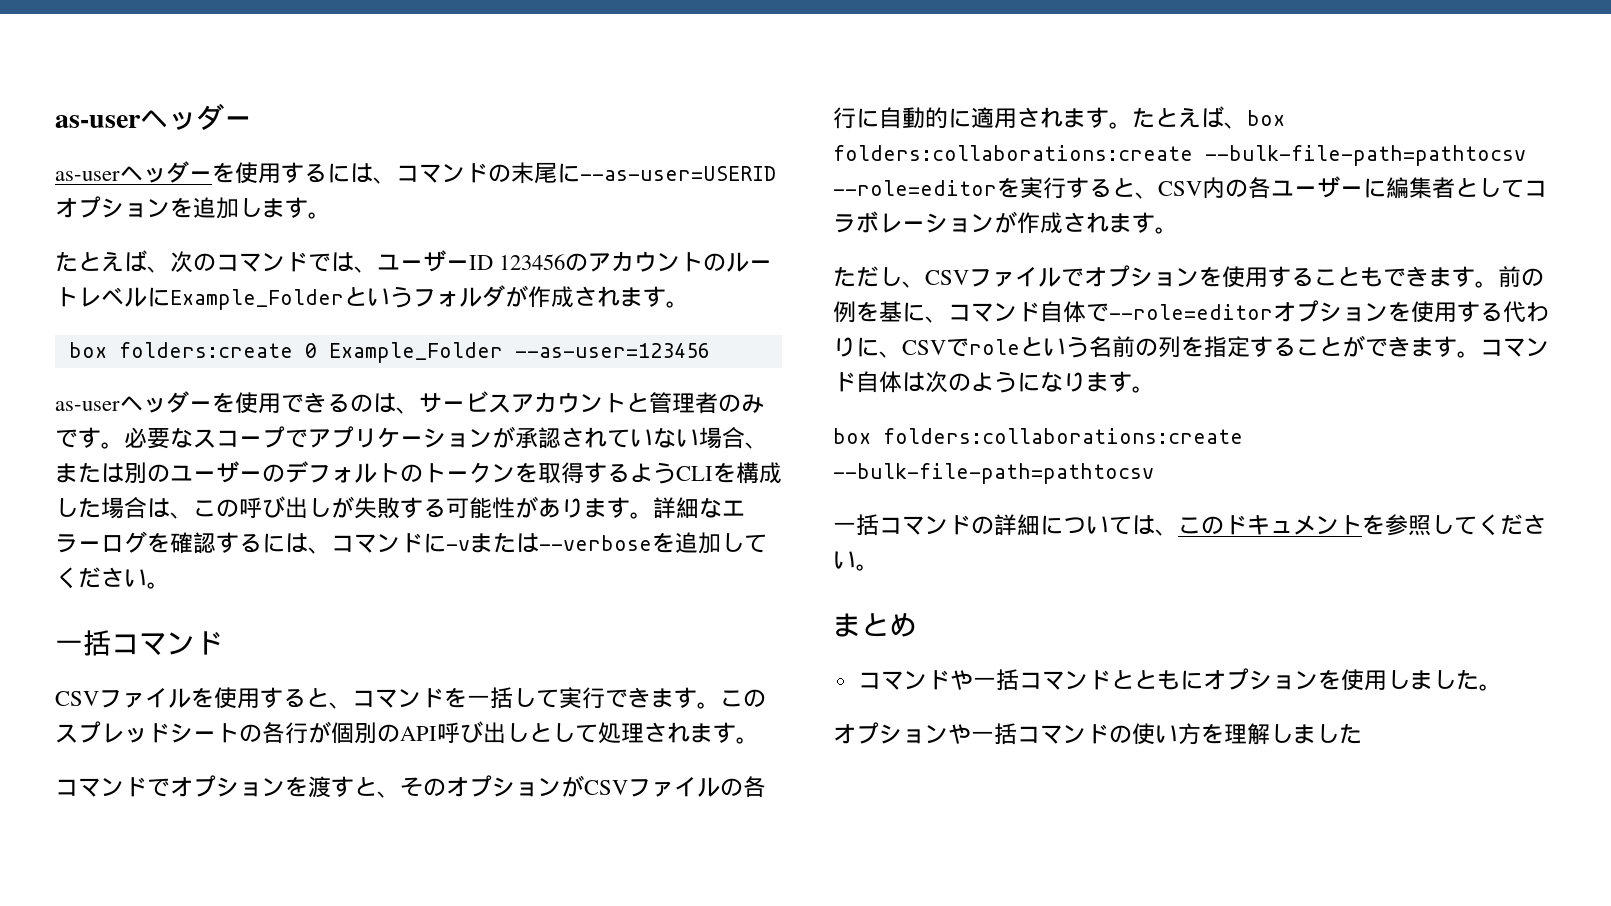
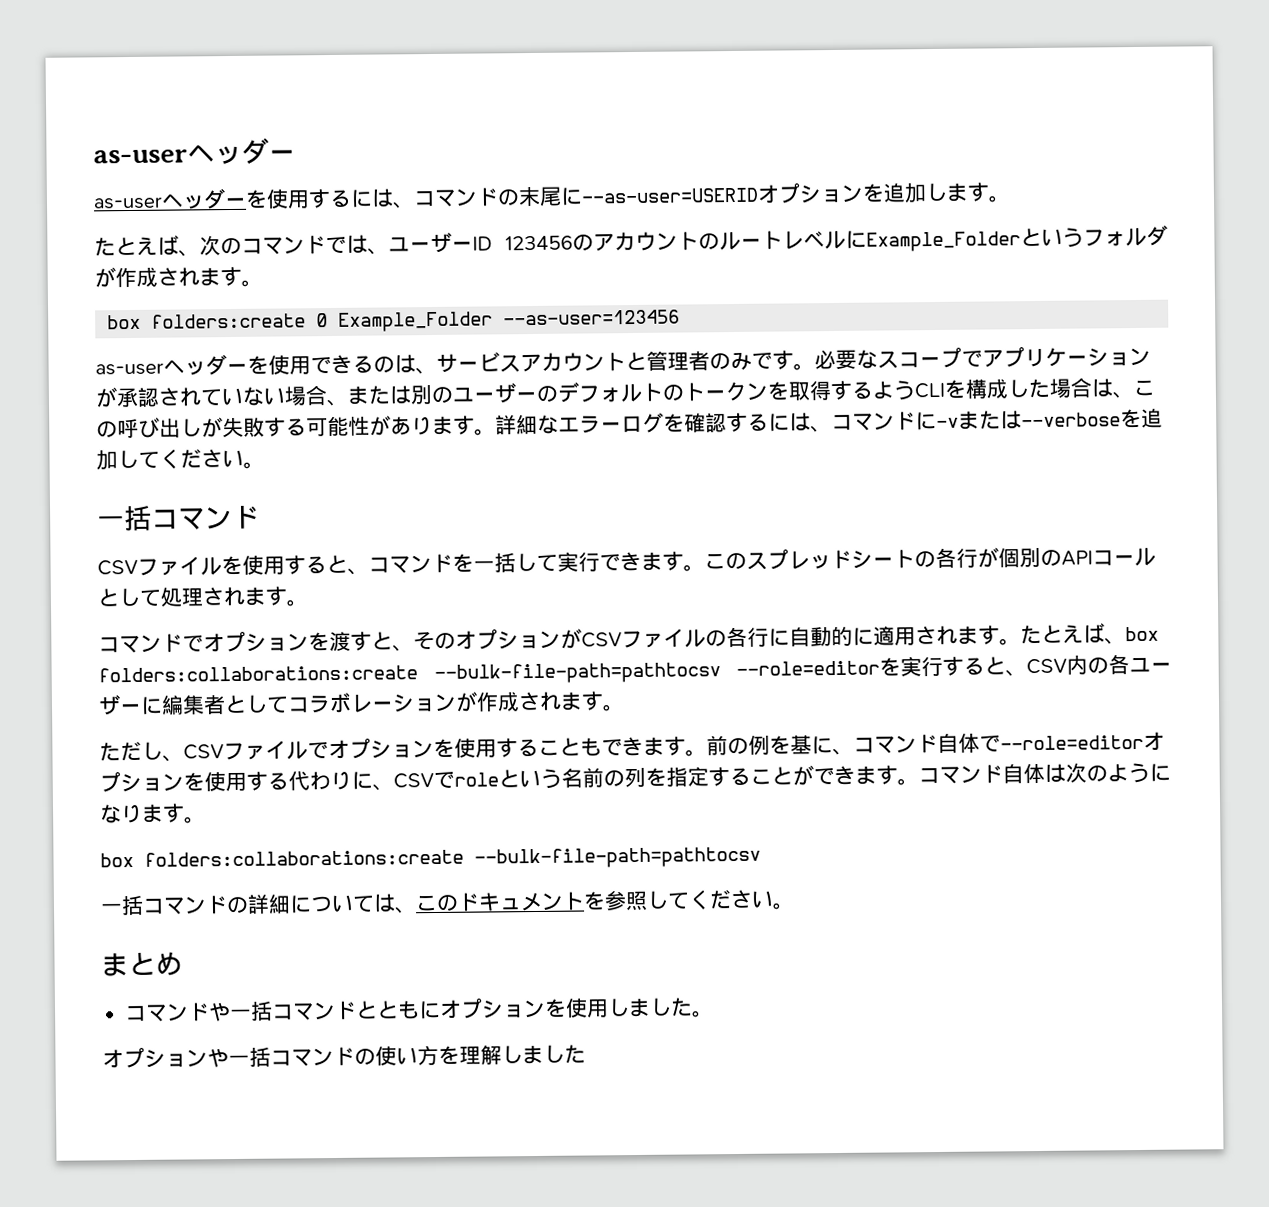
- このスプレッドシートの各行が個別のAPI呼び出しとして処理されます。
+ このスプレッドシートの各行が個別のAPIコールとして処理されます。

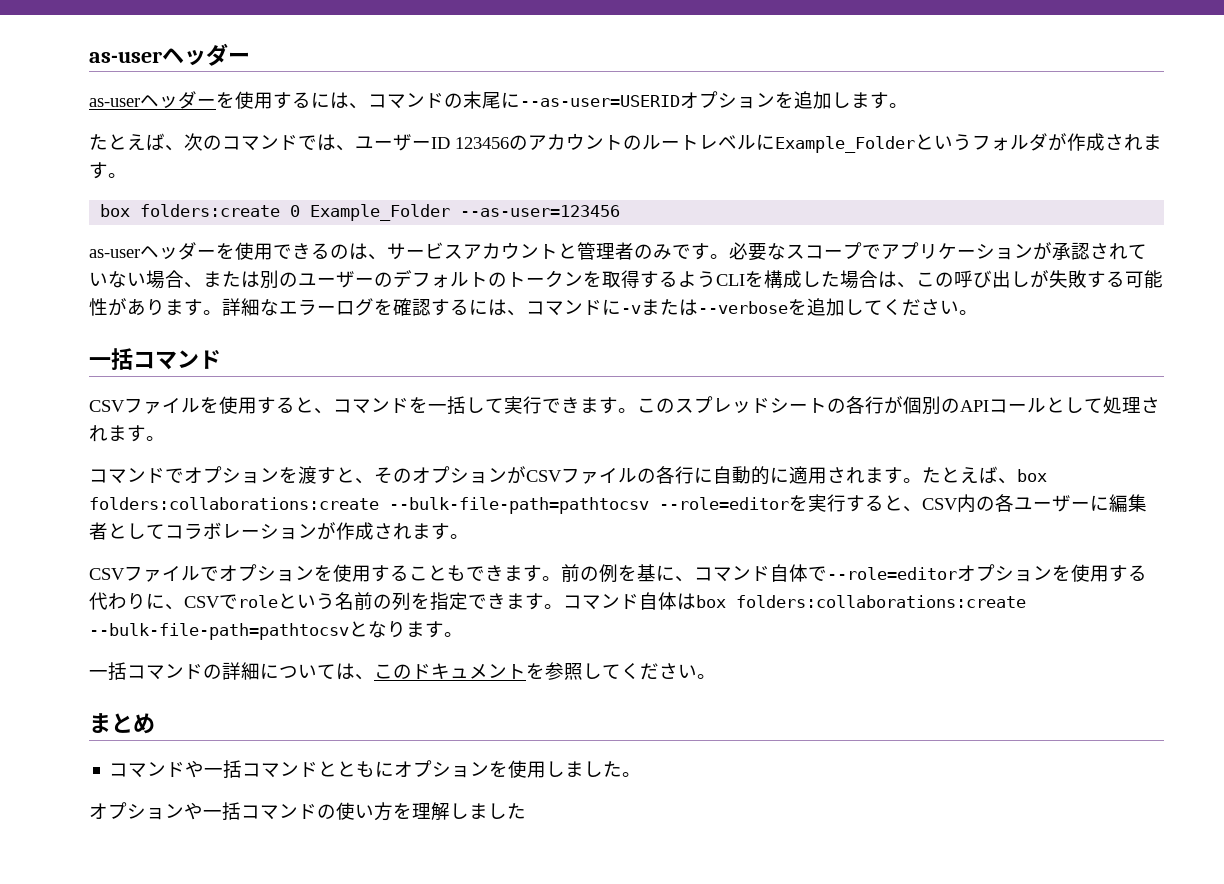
- ただし、CSVファイルでオプションを使用することもできます。
+ CSVファイルでオプションを使用することもできます。
- 前の例を基に、コマンド自体で--role=editorオプションを使用する代わりに、CSVでroleという名前の列を指定することができます。
+ 前の例を基に、コマンド自体で--role=editorオプションを使用する代わりに、CSVでroleという名前の列を指定できます。
- コマンド自体は次のようになります。
- box folders:collaborations:create --bulk-file-path=pathtocsv
+ コマンド自体はbox folders:collaborations:create --bulk-file-path=pathtocsvとなります。

